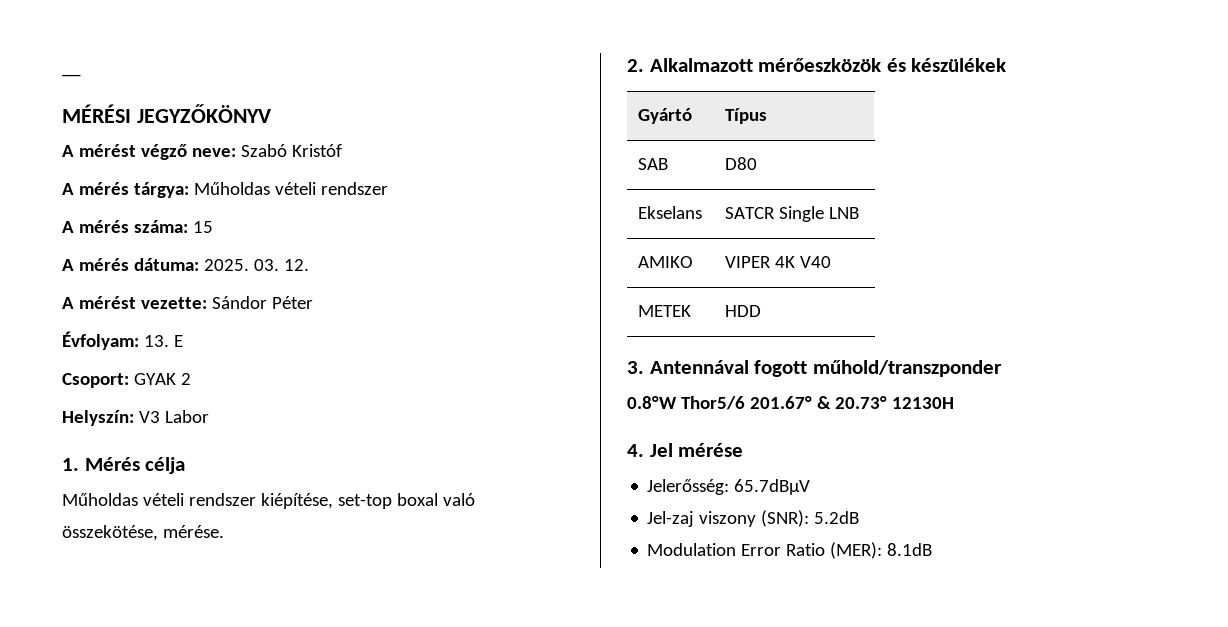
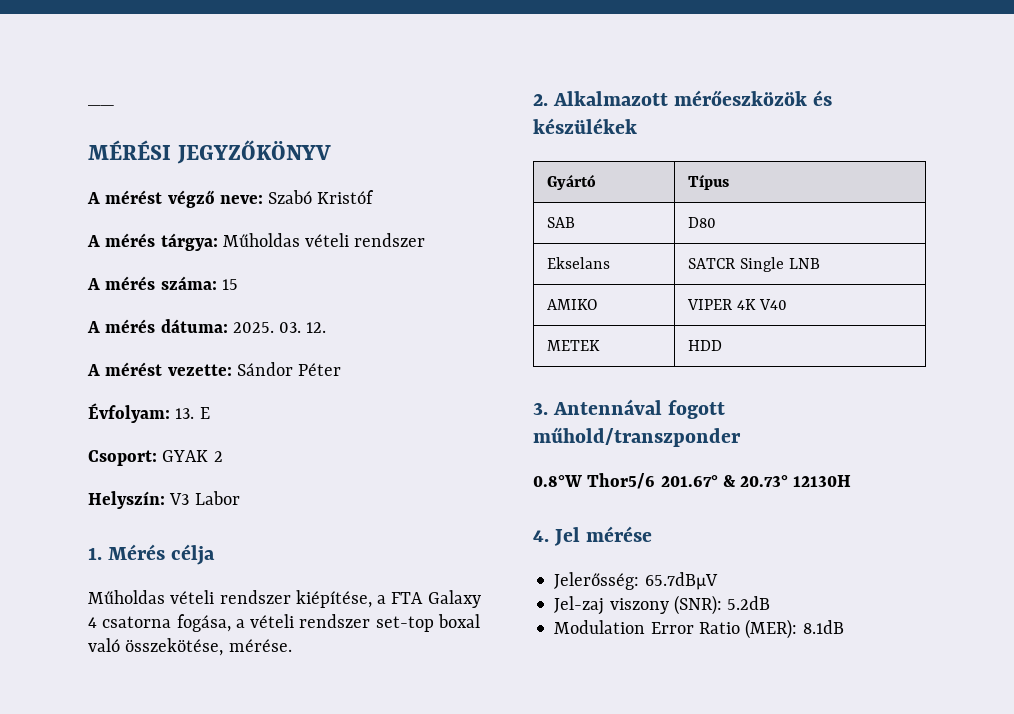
- Műholdas vételi rendszer kiépítése, set-top boxal való összekötése, mérése.
+ Műholdas vételi rendszer kiépítése, a FTA Galaxy 4 csatorna fogása, a vételi rendszer set-top boxal való összekötése, mérése.

